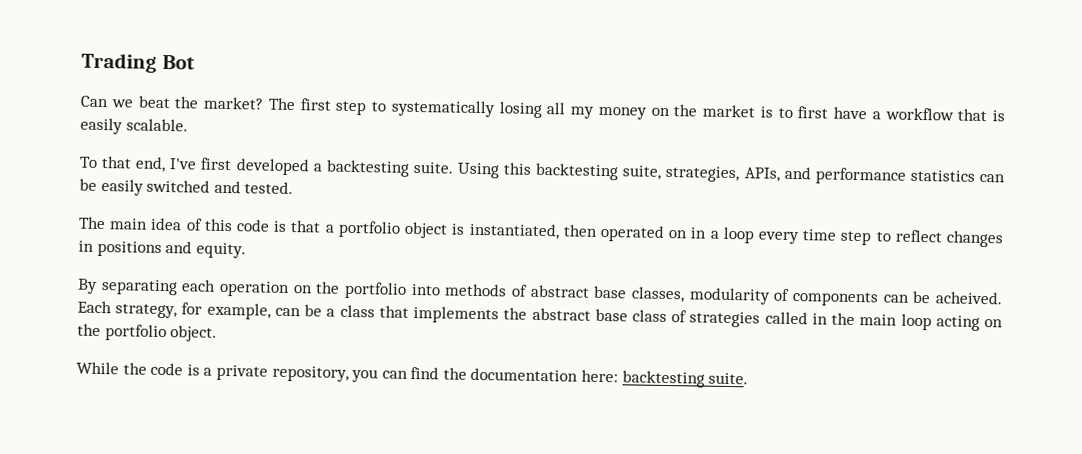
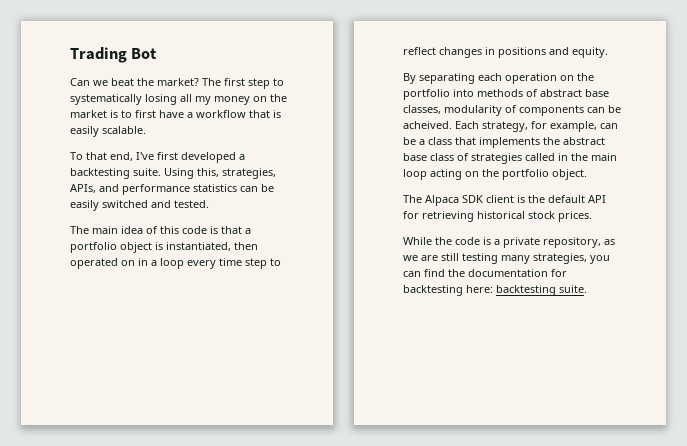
- Using this backtesting suite, strategies, APIs, and performance statistics can be easily switched and tested.
+ Using this, strategies, APIs, and performance statistics can be easily switched and tested.
+ The Alpaca SDK client is the default API for retrieving historical stock prices.
- While the code is a private repository, you can find the documentation here: backtesting suite.
+ While the code is a private repository, as we are still testing many strategies, you can find the documentation for backtesting here: backtesting suite.

